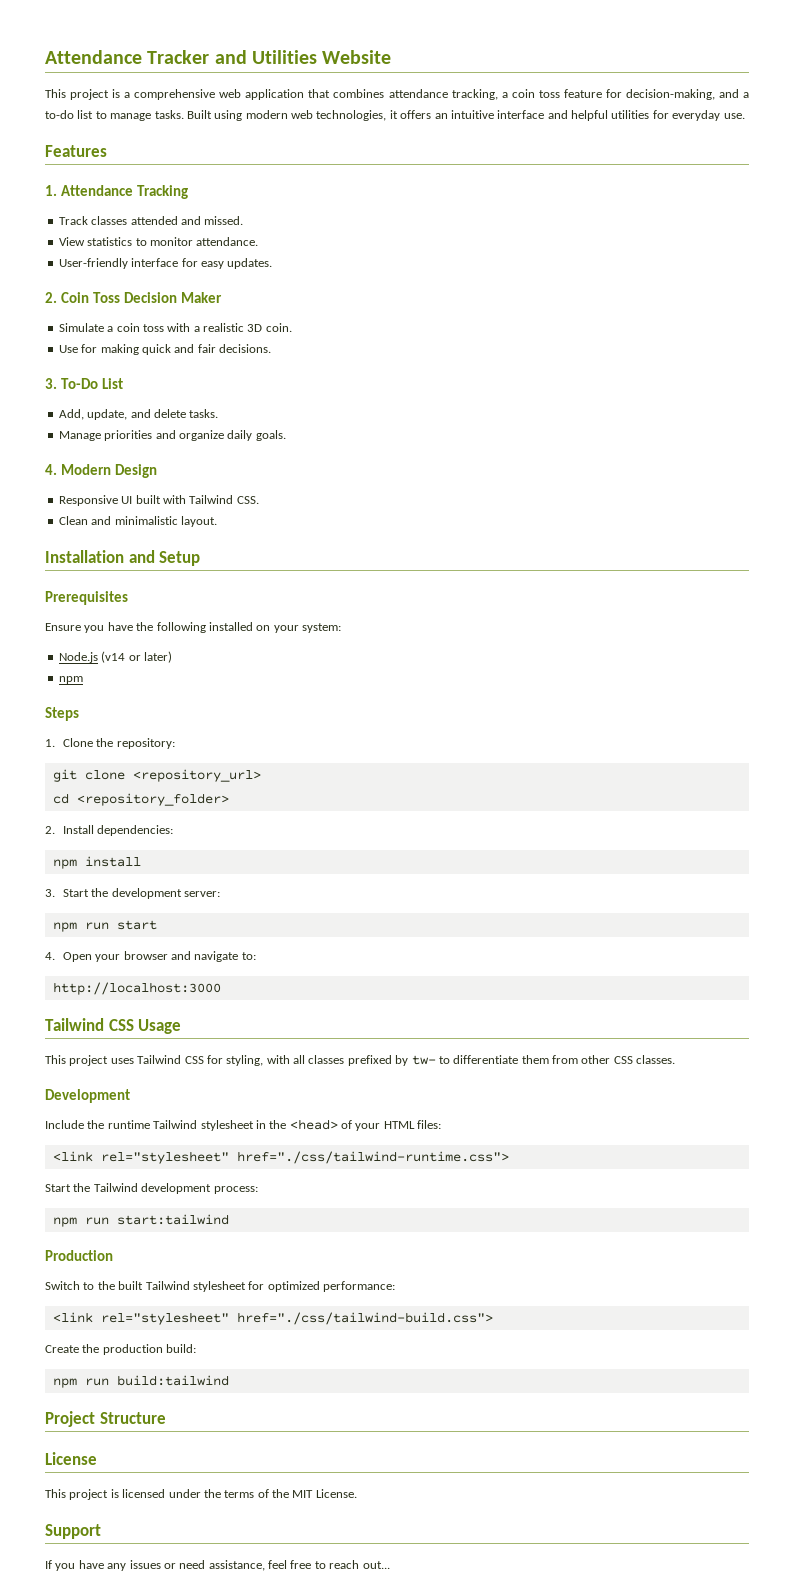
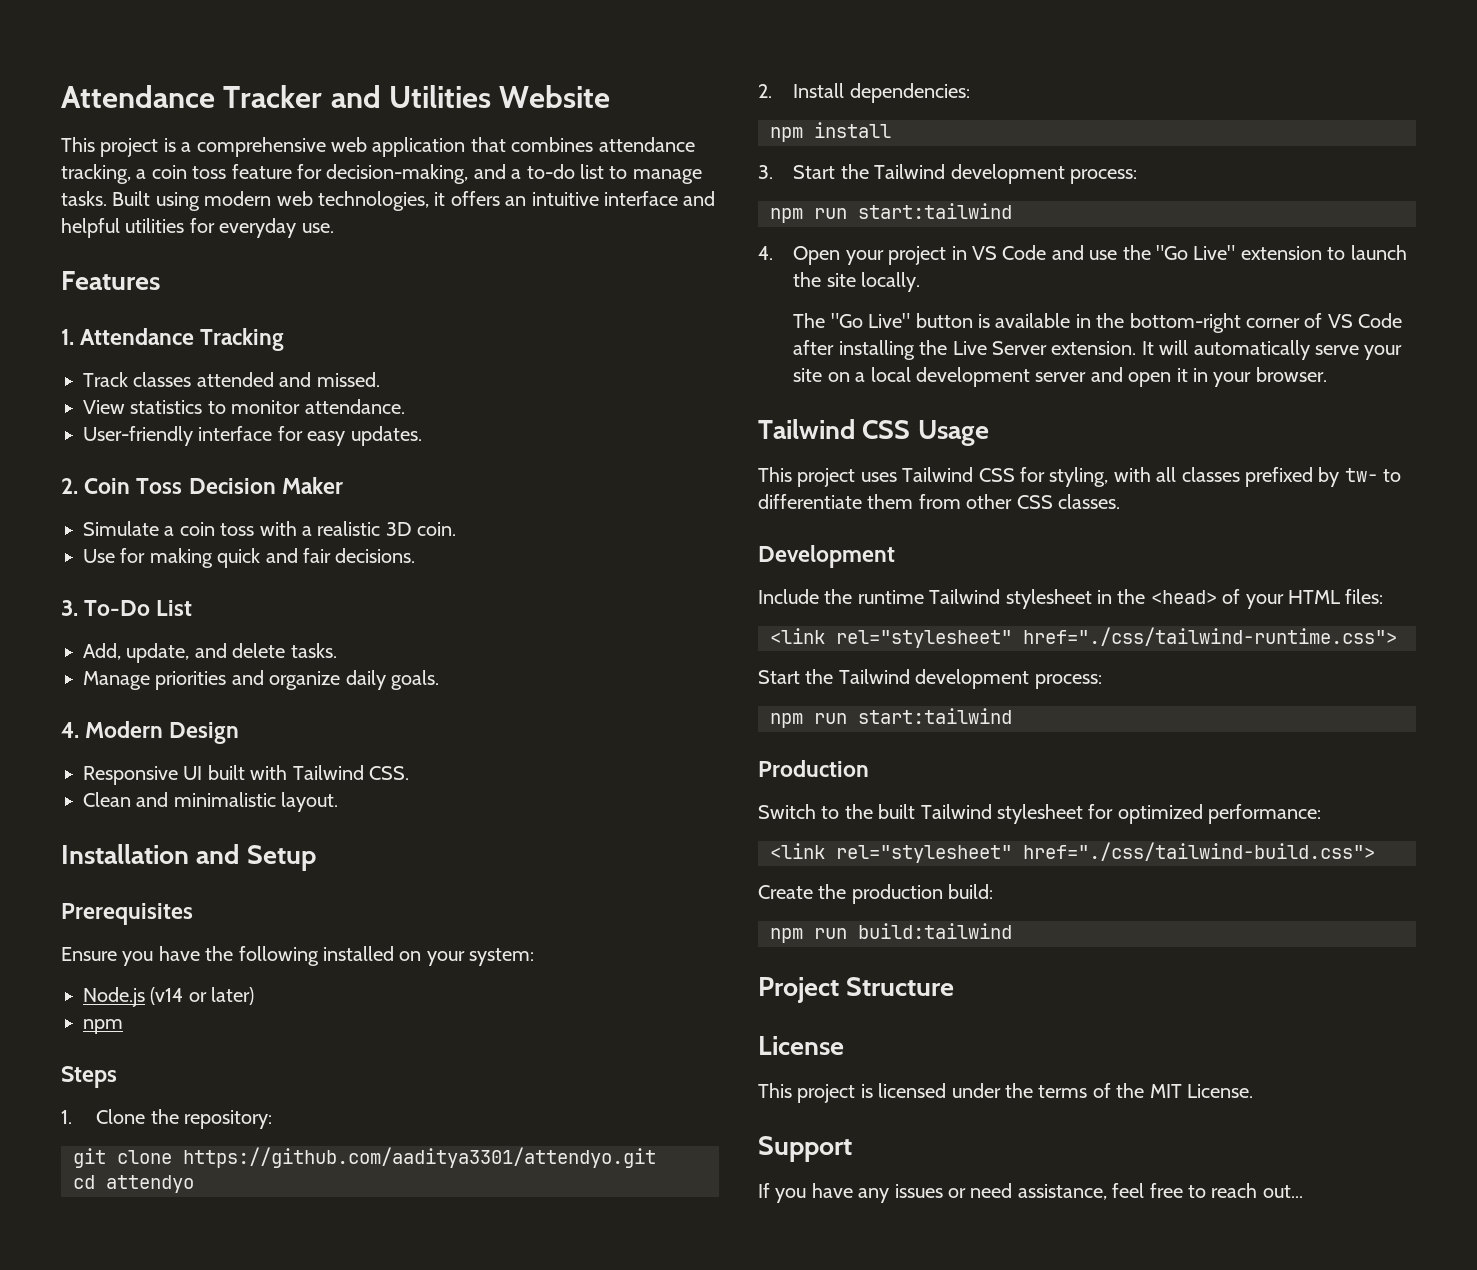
- git clone <repository_url>
+ git clone https://github.com/aaditya3301/attendyo.git
- cd <repository_folder>
+ cd attendyo
- 3. Start the development server:
- npm run start
+ 3. Start the Tailwind development process:
+ npm run start:tailwind
- 4. Open your browser and navigate to:
- http://localhost:3000
+ 4. Open your project in VS Code and use the "Go Live" extension to launch the site locally.
+ The "Go Live" button is available in the bottom-right corner of VS Code after installing the Live Server extension. It will automatically serve your site on a local development server and open it in your browser.

